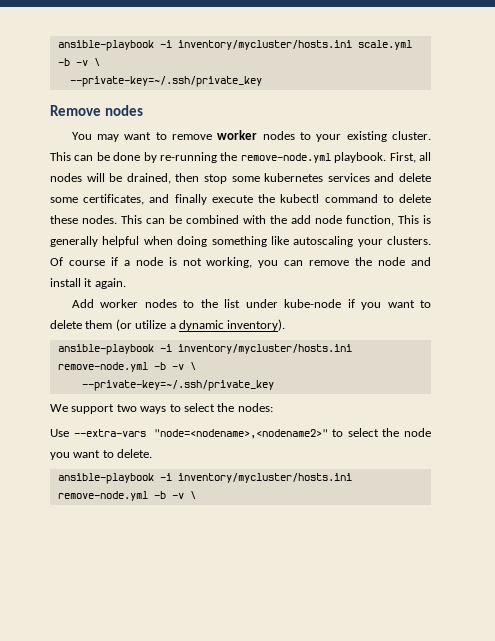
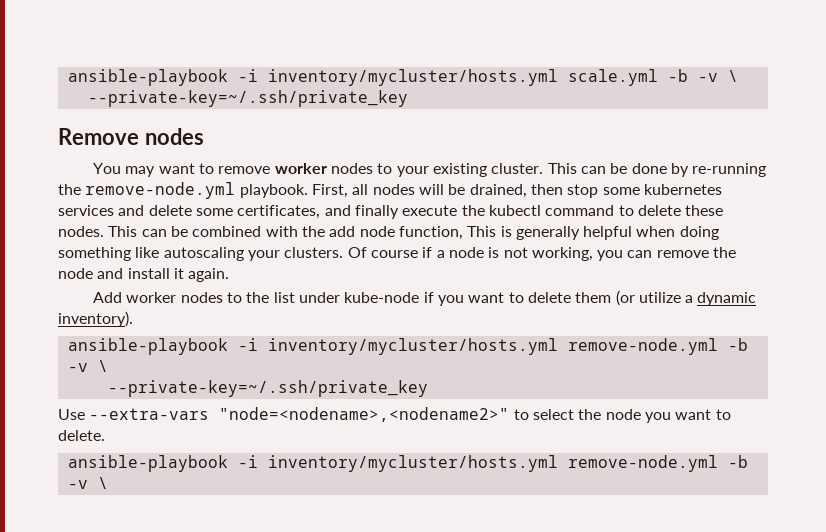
- ansible-playbook -i inventory/mycluster/hosts.ini scale.yml -b -v \
+ ansible-playbook -i inventory/mycluster/hosts.yml scale.yml -b -v \
  Add worker nodes to the list under kube-node if you want to delete them (or utilize a dynamic inventory).
- ansible-playbook -i inventory/mycluster/hosts.ini remove-node.yml -b -v \
+ ansible-playbook -i inventory/mycluster/hosts.yml remove-node.yml -b -v \
- We support two ways to select the nodes:
  Use --extra-vars "node=<nodename>,<nodename2>" to select the node you want to delete.
- ansible-playbook -i inventory/mycluster/hosts.ini remove-node.yml -b -v \
+ ansible-playbook -i inventory/mycluster/hosts.yml remove-node.yml -b -v \

